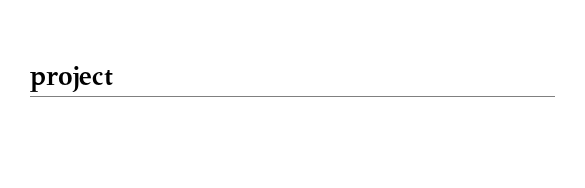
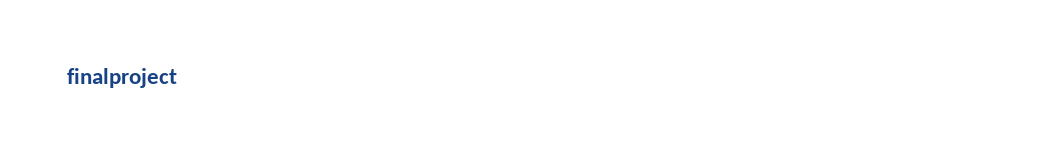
- project
+ finalproject

